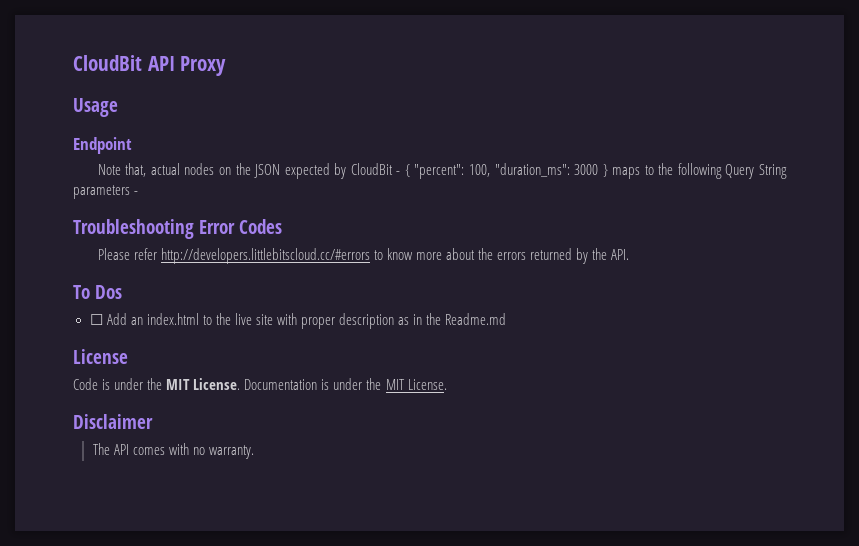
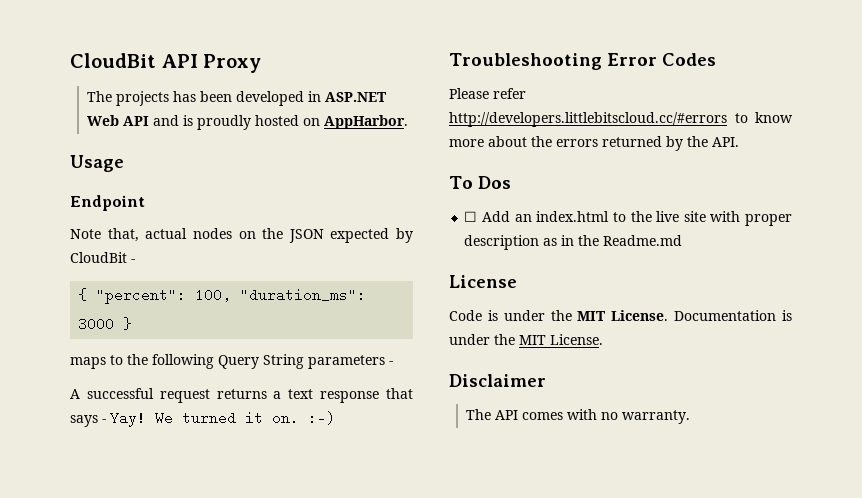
+ The projects has been developed in ASP.NET Web API and is proudly hosted on AppHarbor.
- Note that, actual nodes on the JSON expected by CloudBit - { "percent": 100, "duration_ms": 3000 } maps to the following Query String parameters -
+ Note that, actual nodes on the JSON expected by CloudBit -
+ { "percent": 100, "duration_ms": 3000 }
+ maps to the following Query String parameters -
+ A successful request returns a text response that says - Yay! We turned it on. :-)

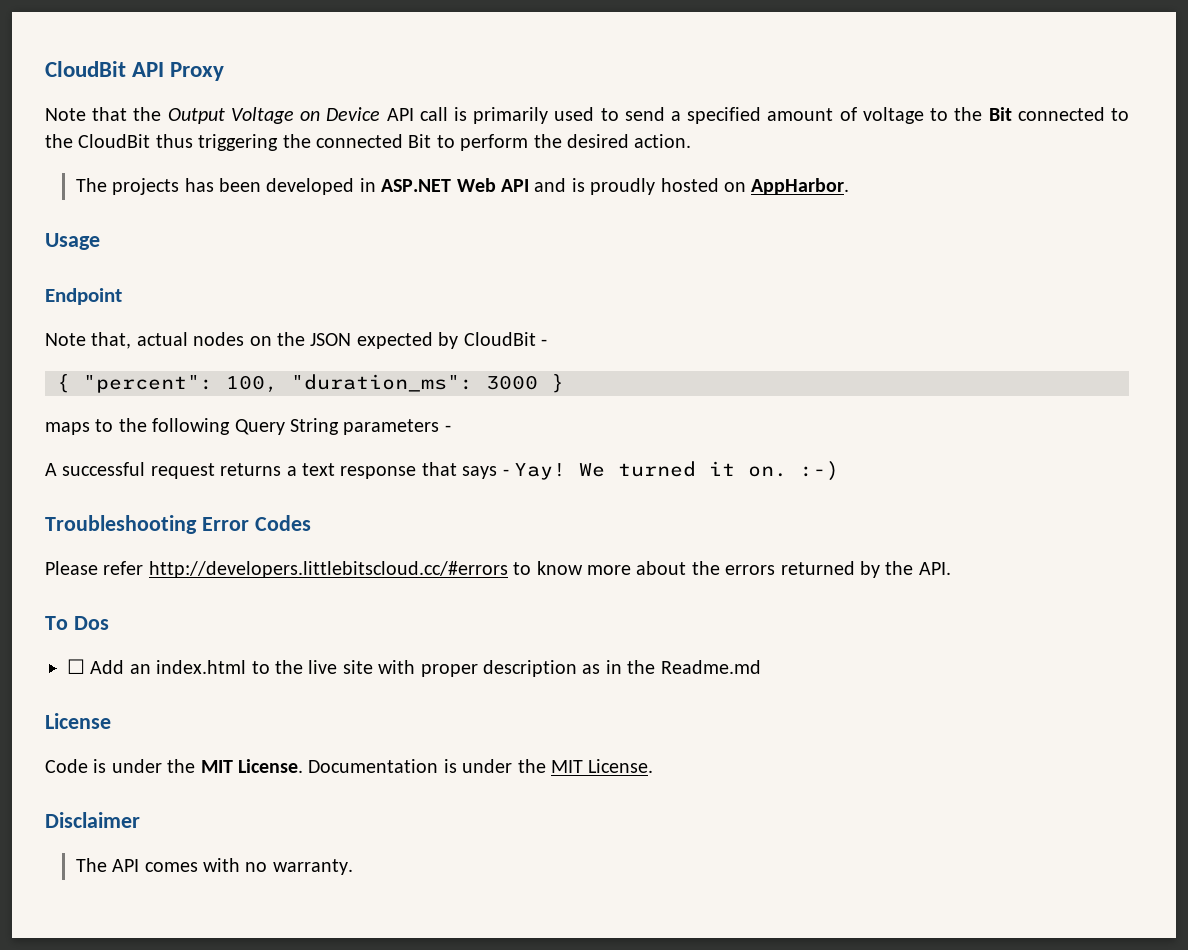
+ Note that the Output Voltage on Device API call is primarily used to send a specified amount of voltage to the Bit connected to the CloudBit thus triggering the connected Bit to perform the desired action.

